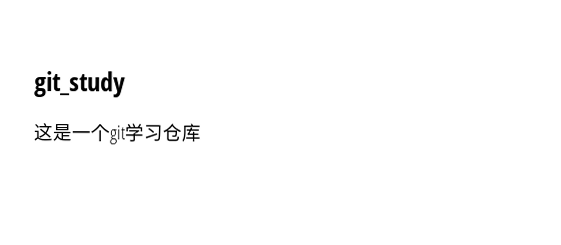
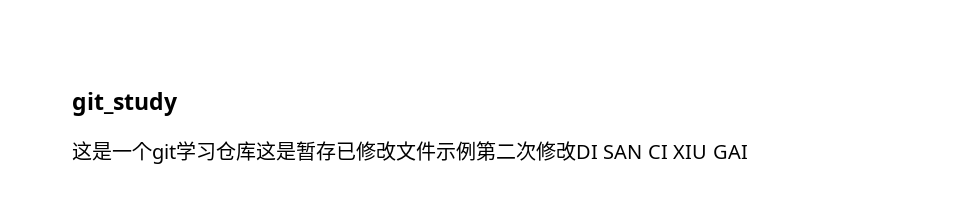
- 这是一个git学习仓库
+ 这是一个git学习仓库这是暂存已修改文件示例第二次修改DI SAN CI XIU GAI

